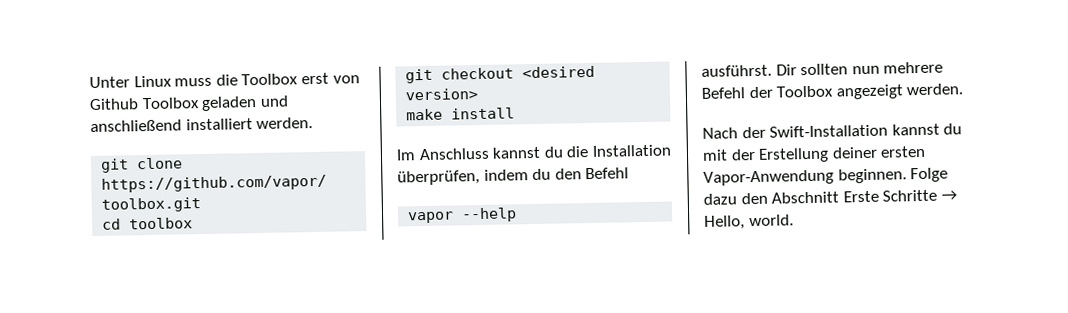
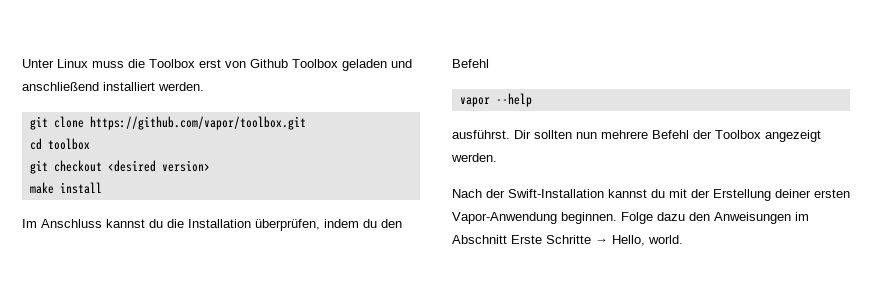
- Folge dazu den Abschnitt Erste Schritte → Hello, world.
+ Folge dazu den Anweisungen im Abschnitt Erste Schritte → Hello, world.

